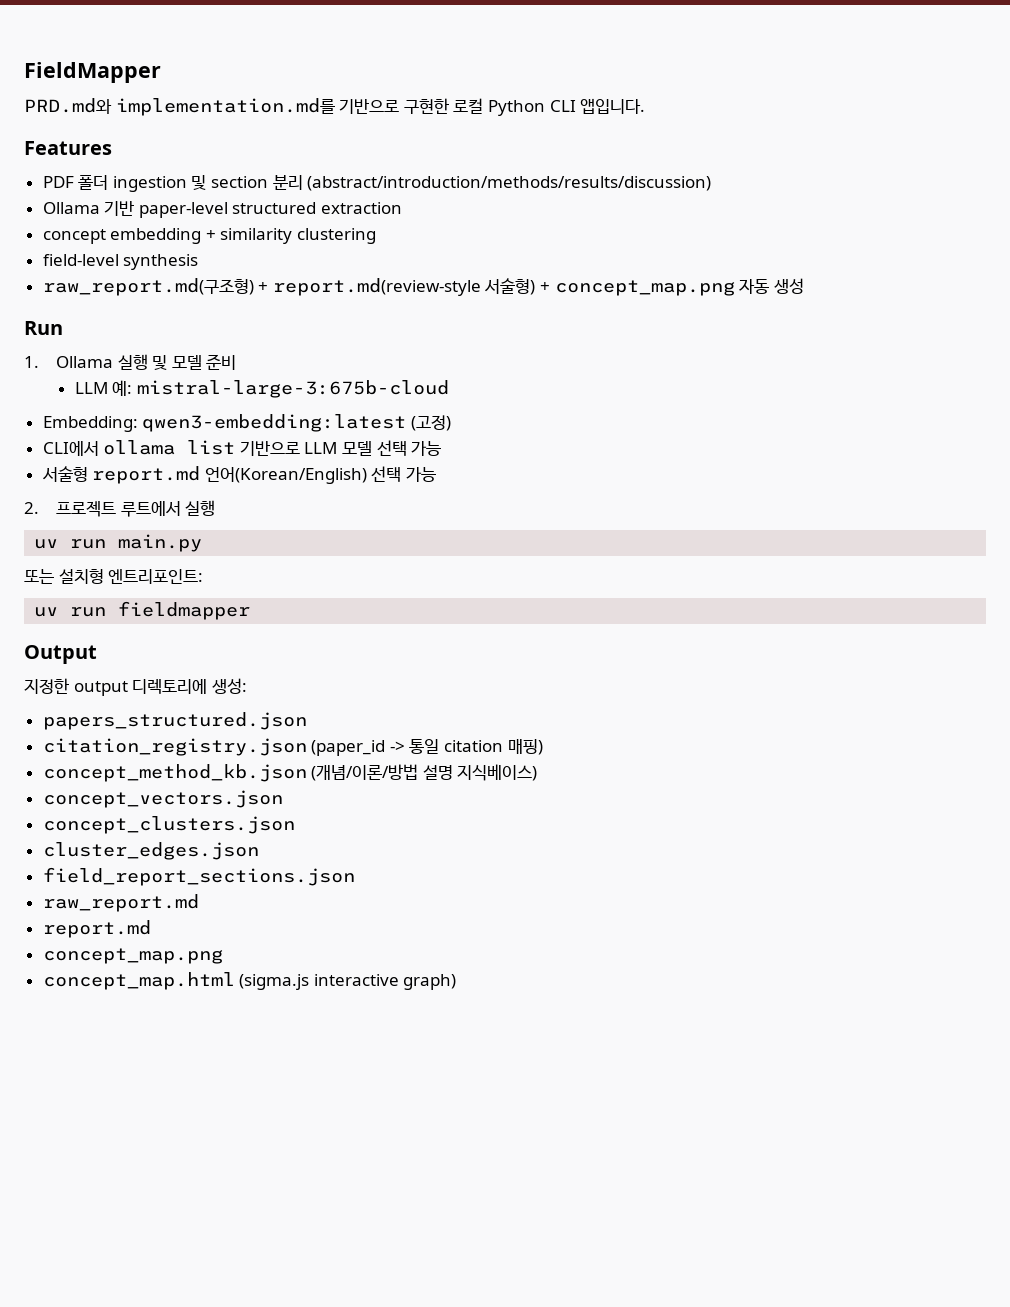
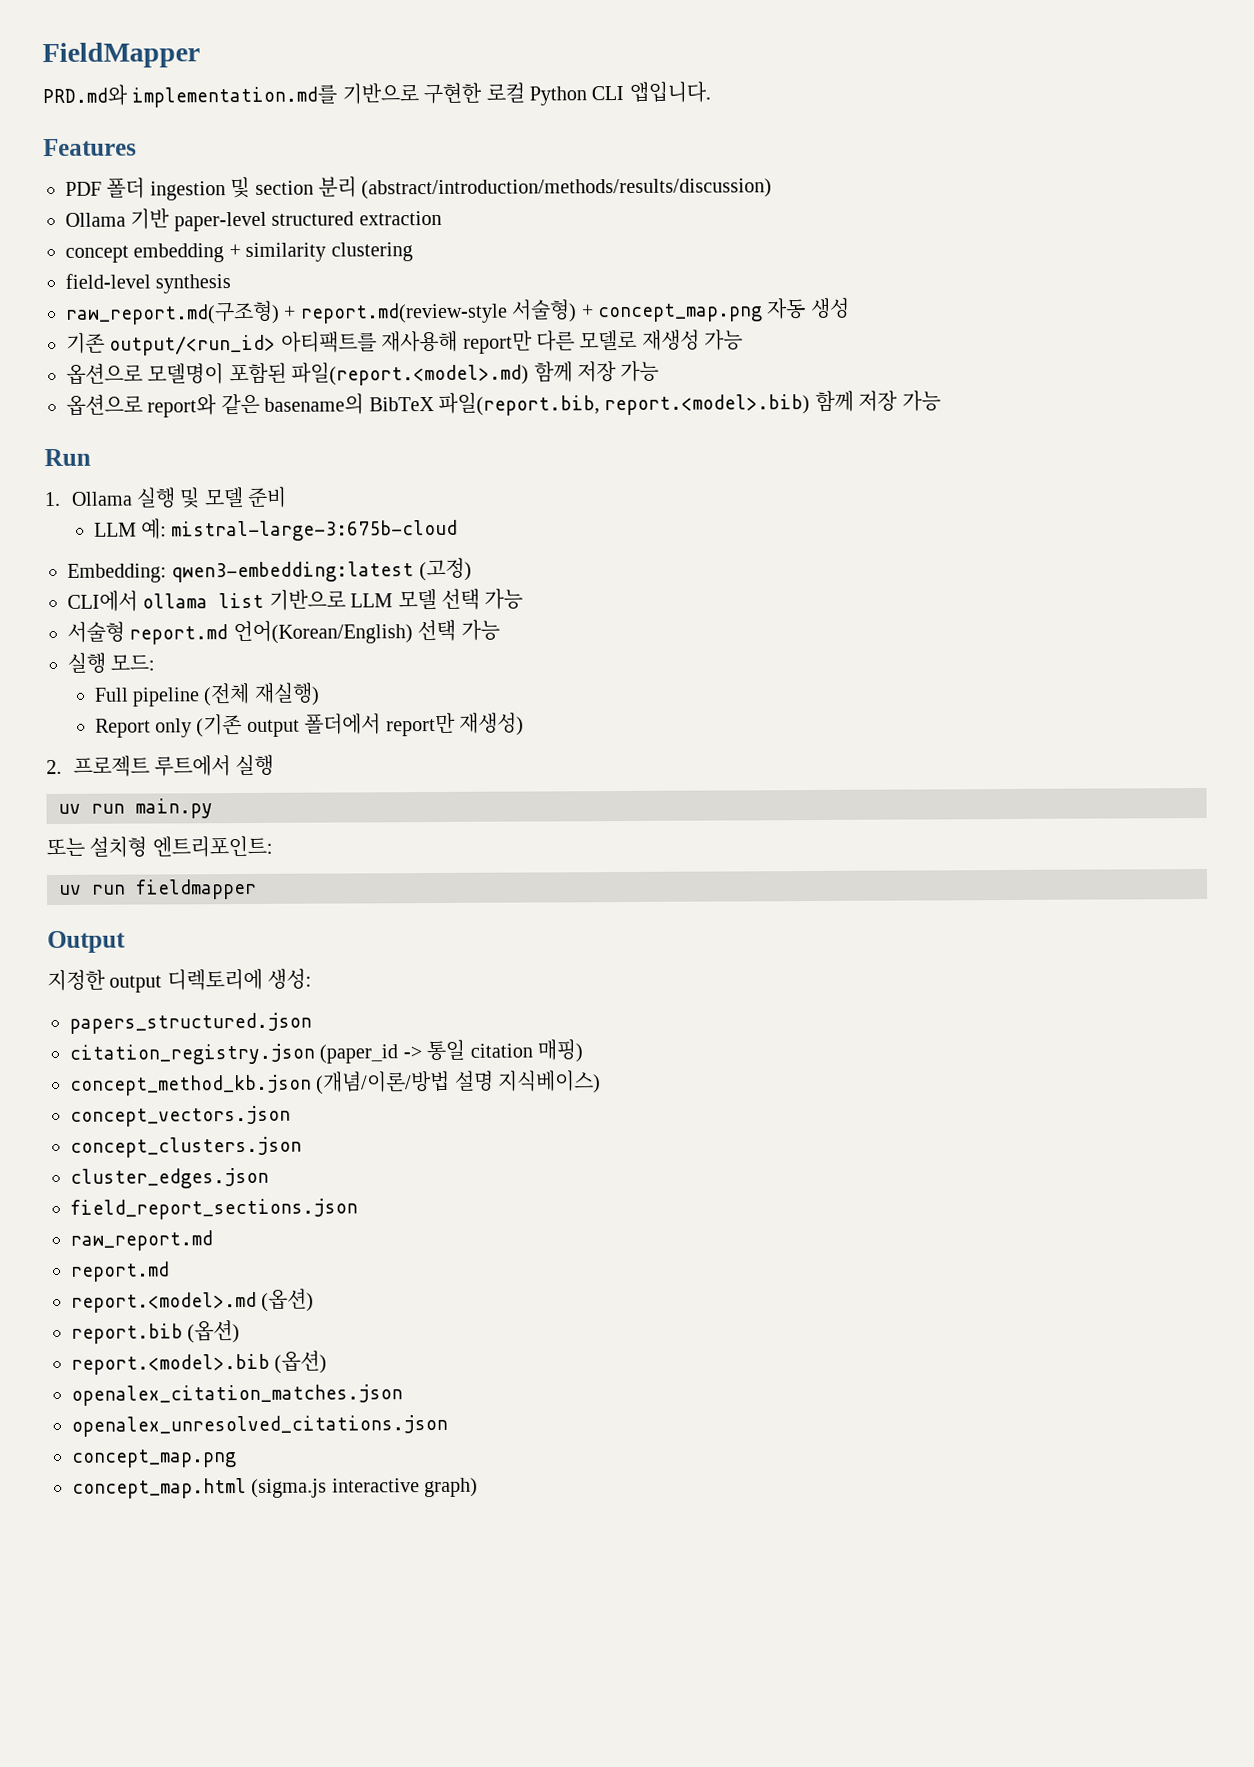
+ 기존 output/<run_id> 아티팩트를 재사용해 report만 다른 모델로 재생성 가능
+ 옵션으로 모델명이 포함된 파일(report.<model>.md) 함께 저장 가능
+ 옵션으로 report와 같은 basename의 BibTeX 파일(report.bib, report.<model>.bib) 함께 저장 가능
+ 실행 모드:
+ Full pipeline (전체 재실행)
+ Report only (기존 output 폴더에서 report만 재생성)
+ report.<model>.md (옵션)
+ report.bib (옵션)
+ report.<model>.bib (옵션)
+ openalex_citation_matches.json
+ openalex_unresolved_citations.json

